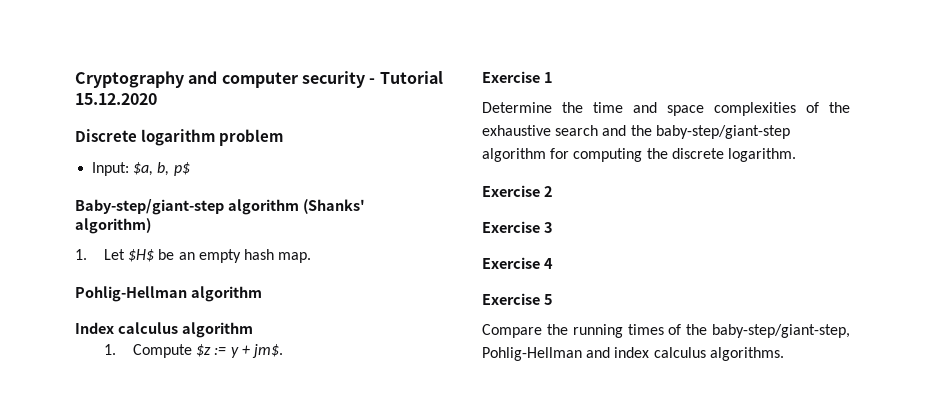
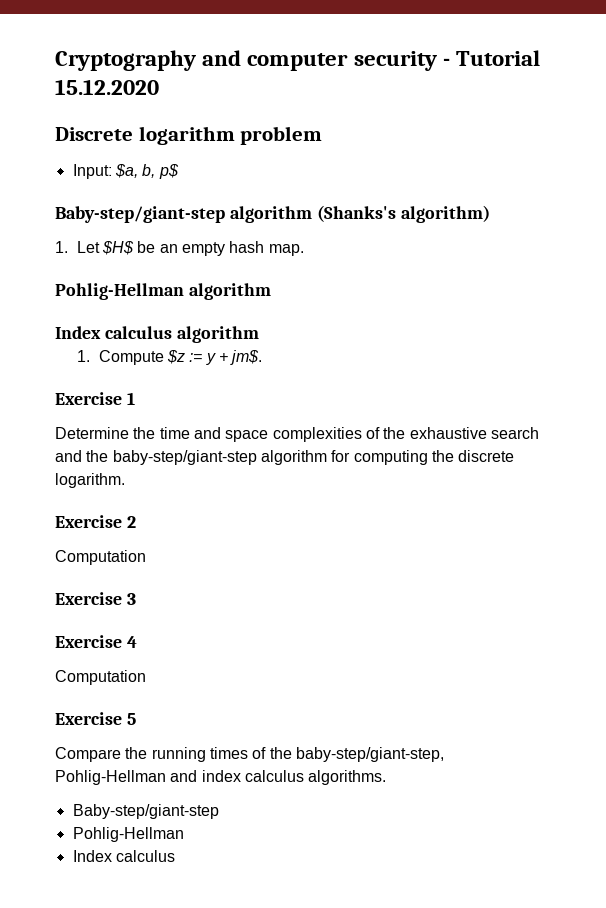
- Baby-step/giant-step algorithm (Shanks' algorithm)
+ Baby-step/giant-step algorithm (Shanks's algorithm)
  Exercise 2
+ Computation
  Exercise 4
+ Computation
  Compare the running times of the baby-step/giant-step, Pohlig-Hellman and index calculus algorithms.
+ Baby-step/giant-step
+ Pohlig-Hellman
+ Index calculus

